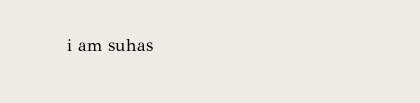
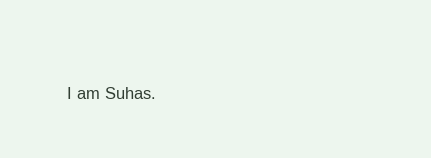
- i am suhas
+ I am Suhas.

